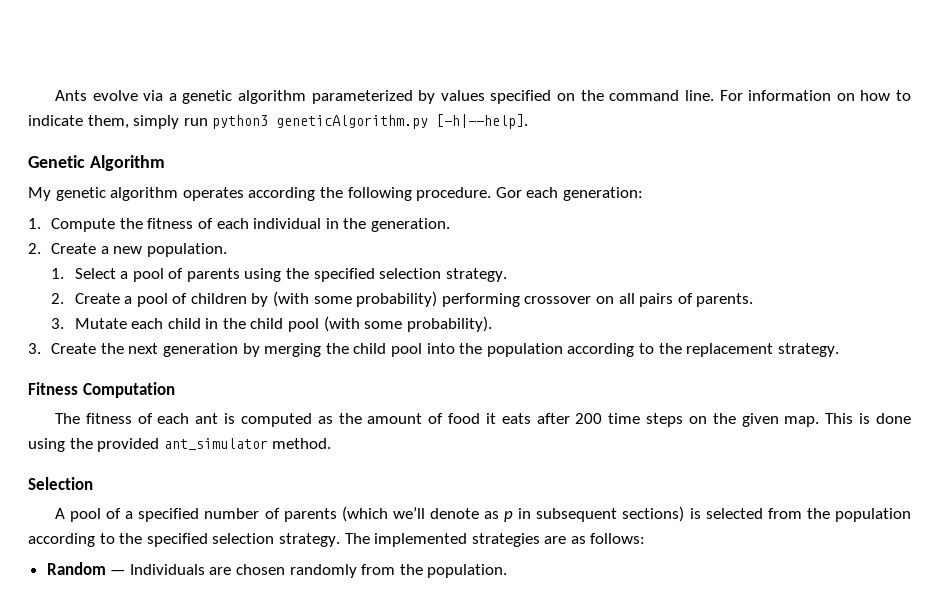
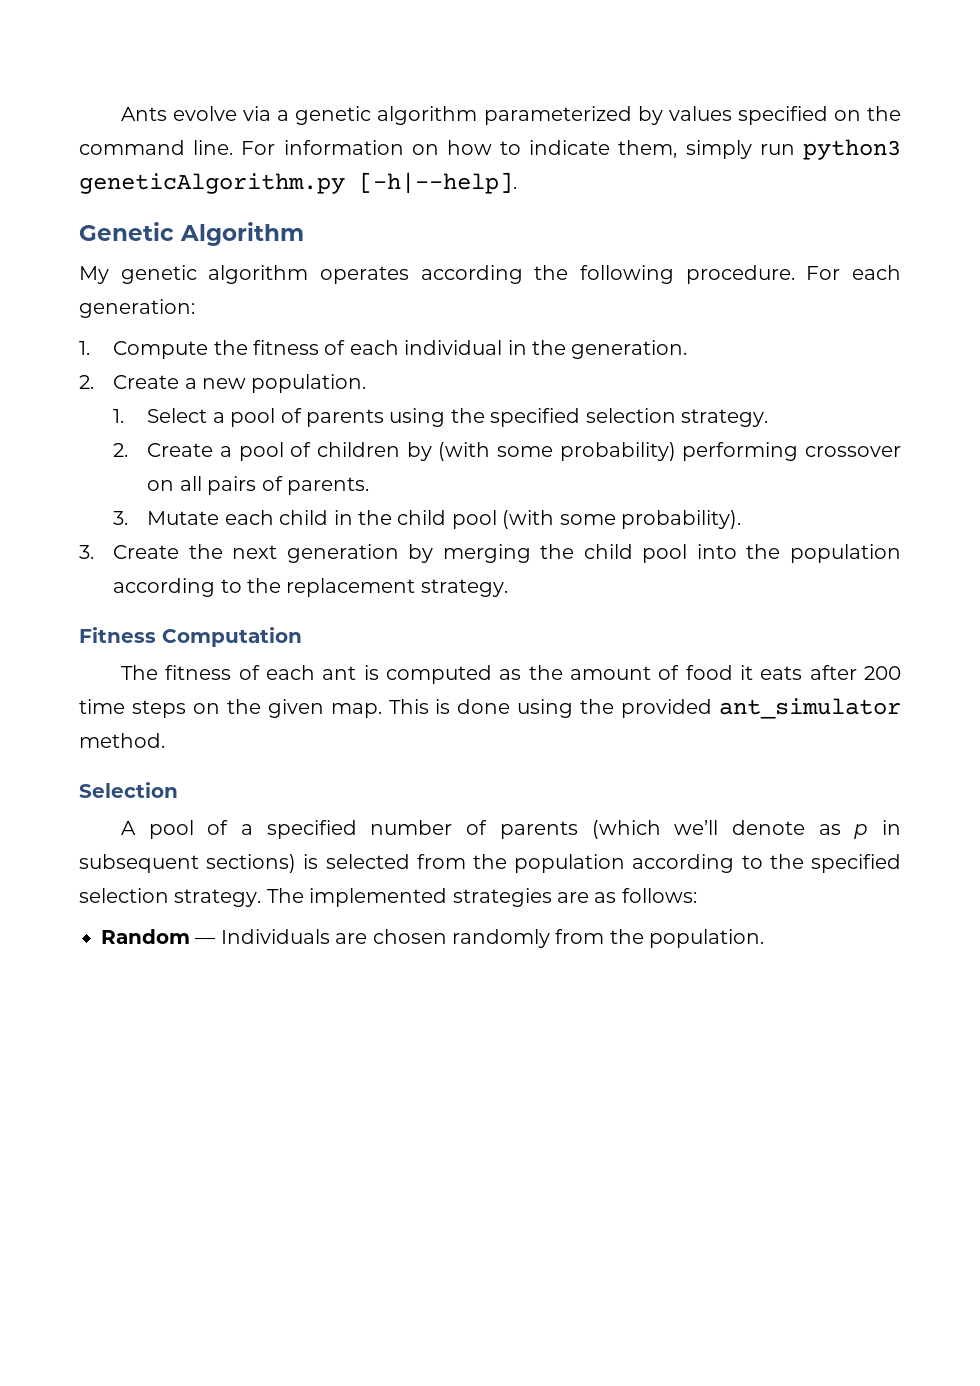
- Gor each generation:
+ For each generation:

